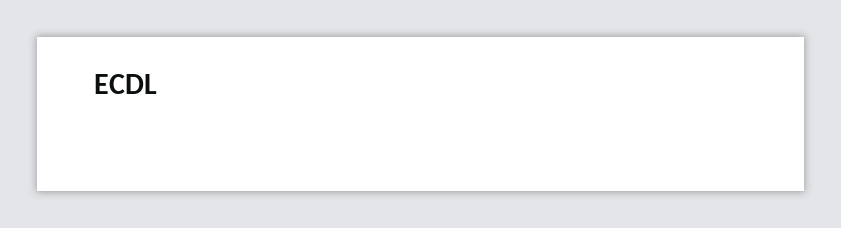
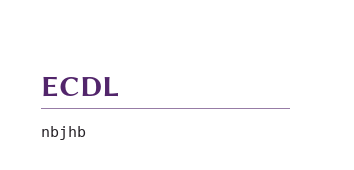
+ nbjhb

